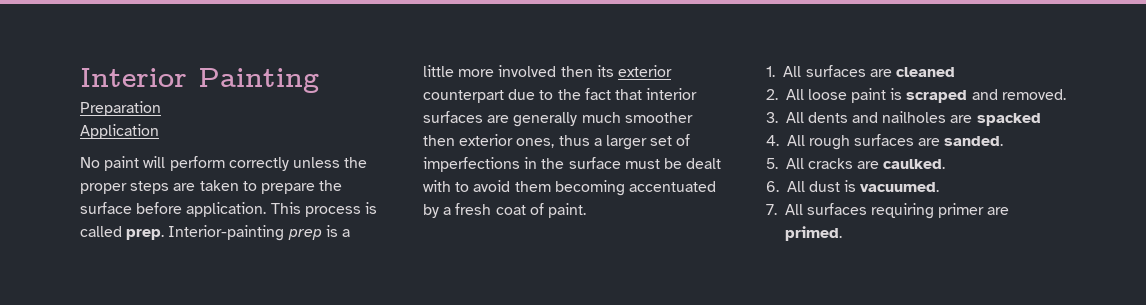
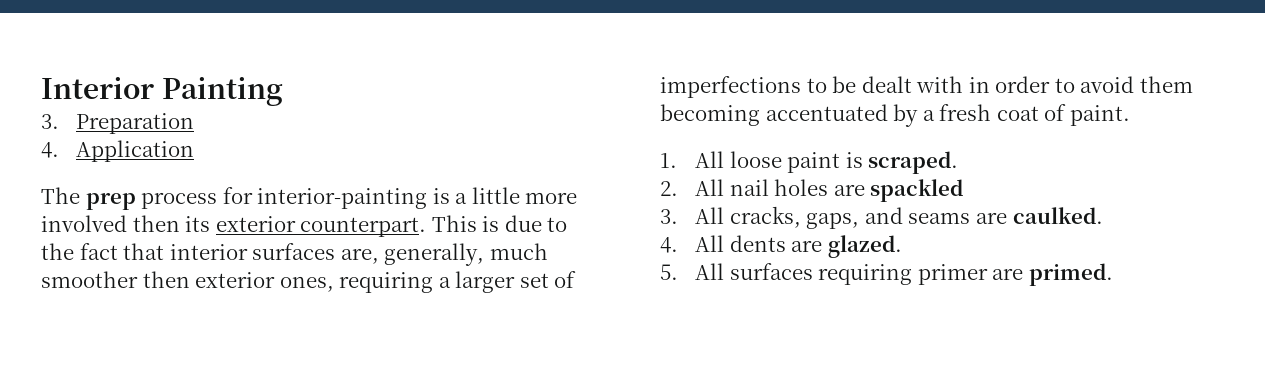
- Preparation
+ 3. Preparation
- Application
+ 4. Application
- No paint will perform correctly unless the proper steps are taken to prepare the surface before application. This process is called prep. Interior-painting prep is a little more involved then its exterior counterpart due to the fact that interior surfaces are generally much smoother then exterior ones, thus a larger set of imperfections in the surface must be dealt with to avoid them becoming accentuated by a fresh coat of paint.
+ The prep process for interior-painting is a little more involved then its exterior counterpart. This is due to the fact that interior surfaces are, generally, much smoother then exterior ones, requiring a larger set of imperfections to be dealt with in order to avoid them becoming accentuated by a fresh coat of paint.
- 1. All surfaces are cleaned
- 2. All loose paint is scraped and removed.
- 3. All dents and nailholes are spacked
- 4. All rough surfaces are sanded.
- 5. All cracks are caulked.
- 6. All dust is vacuumed.
- 7. All surfaces requiring primer are primed.
+ 1. All loose paint is scraped.
+ 2. All nail holes are spackled
+ 3. All cracks, gaps, and seams are caulked.
+ 4. All dents are glazed.
+ 5. All surfaces requiring primer are primed.

